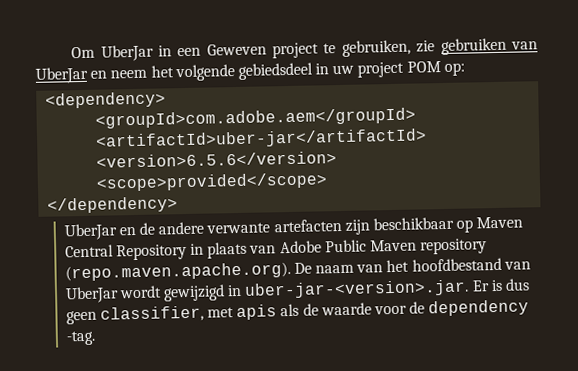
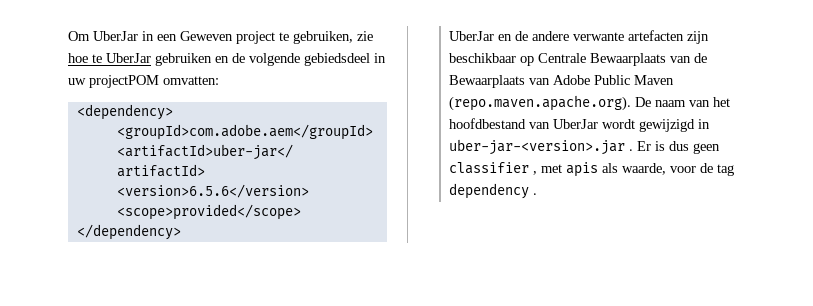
- Om UberJar in een Geweven project te gebruiken, zie gebruiken van UberJar en neem het volgende gebiedsdeel in uw project POM op:
+ Om UberJar in een Geweven project te gebruiken, zie hoe te UberJar gebruiken en de volgende gebiedsdeel in uw projectPOM omvatten:
- UberJar en de andere verwante artefacten zijn beschikbaar op Maven Central Repository in plaats van Adobe Public Maven repository (repo.maven.apache.org). De naam van het hoofdbestand van UberJar wordt gewijzigd in uber-jar-<version>.jar. Er is dus geen classifier, met apis als de waarde voor de dependency -tag.
+ UberJar en de andere verwante artefacten zijn beschikbaar op Centrale Bewaarplaats van de Bewaarplaats van Adobe Public Maven (repo.maven.apache.org). De naam van het hoofdbestand van UberJar wordt gewijzigd in uber-jar-<version>.jar . Er is dus geen classifier , met apis als waarde, voor de tag dependency .

